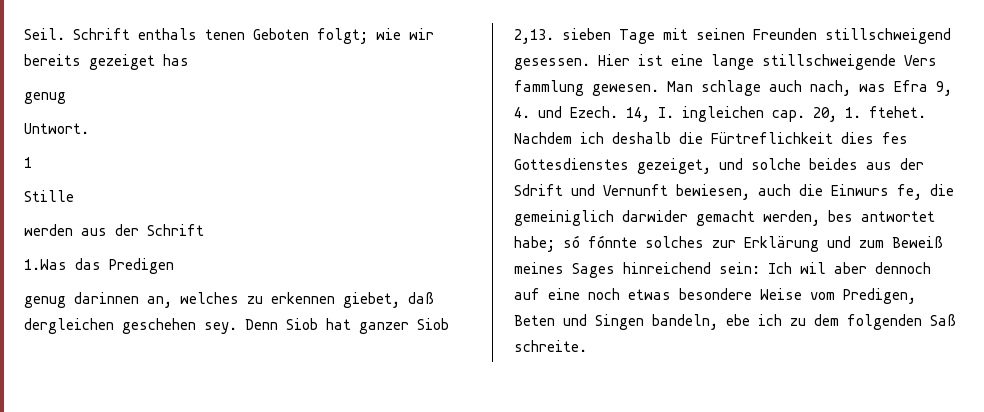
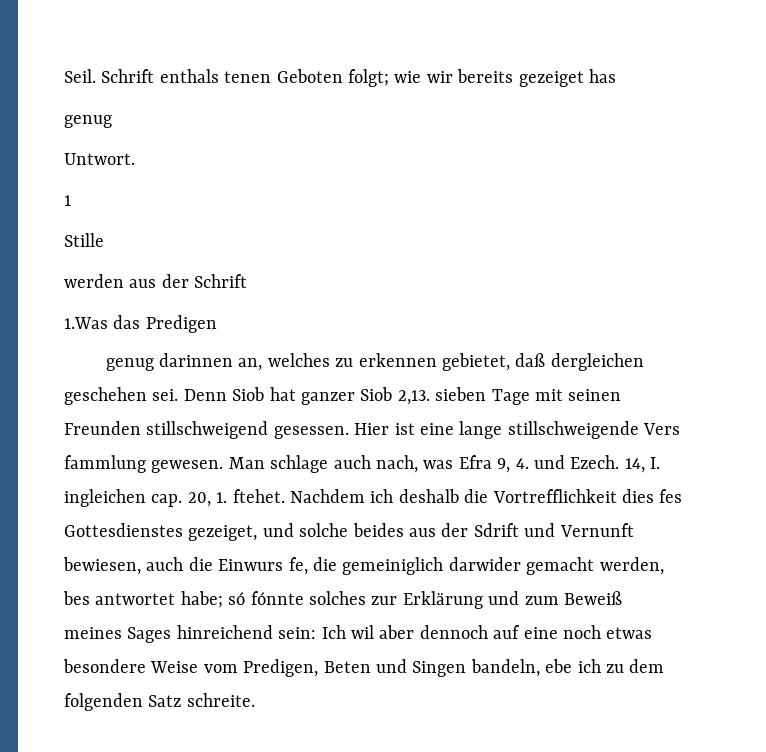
- genug darinnen an, welches zu erkennen giebet, daß dergleichen geschehen sey.
+ genug darinnen an, welches zu erkennen gebietet, daß dergleichen geschehen sei.
- Nachdem ich deshalb die Fürtreflichkeit dies fes Gottesdienstes gezeiget, und solche beides aus der Sdrift und Vernunft bewiesen, auch die Einwurs fe, die gemeiniglich darwider gemacht werden, bes antwortet habe;
+ Nachdem ich deshalb die Vortrefflichkeit dies fes Gottesdienstes gezeiget, und solche beides aus der Sdrift und Vernunft bewiesen, auch die Einwurs fe, die gemeiniglich darwider gemacht werden, bes antwortet habe;
- Ich wil aber dennoch auf eine noch etwas besondere Weise vom Predigen, Beten und Singen bandeln, ebe ich zu dem folgenden Saß schreite.
+ Ich wil aber dennoch auf eine noch etwas besondere Weise vom Predigen, Beten und Singen bandeln, ebe ich zu dem folgenden Satz schreite.

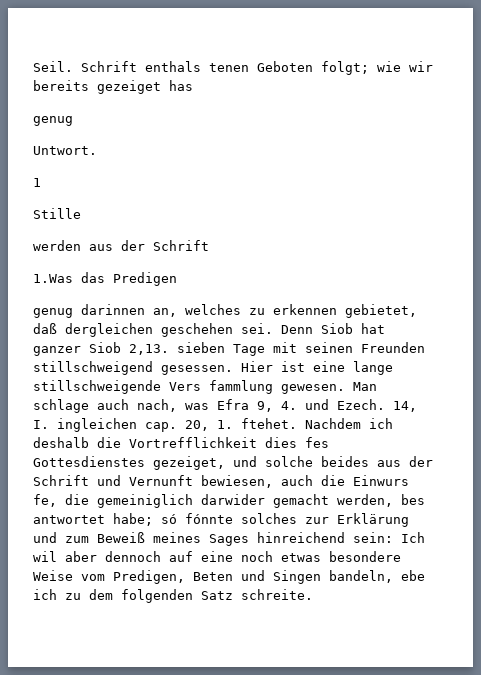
- Nachdem ich deshalb die Vortrefflichkeit dies fes Gottesdienstes gezeiget, und solche beides aus der Sdrift und Vernunft bewiesen, auch die Einwurs fe, die gemeiniglich darwider gemacht werden, bes antwortet habe;
+ Nachdem ich deshalb die Vortrefflichkeit dies fes Gottesdienstes gezeiget, und solche beides aus der Schrift und Vernunft bewiesen, auch die Einwurs fe, die gemeiniglich darwider gemacht werden, bes antwortet habe;

